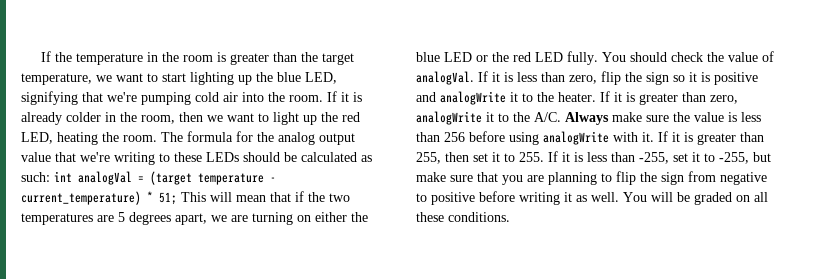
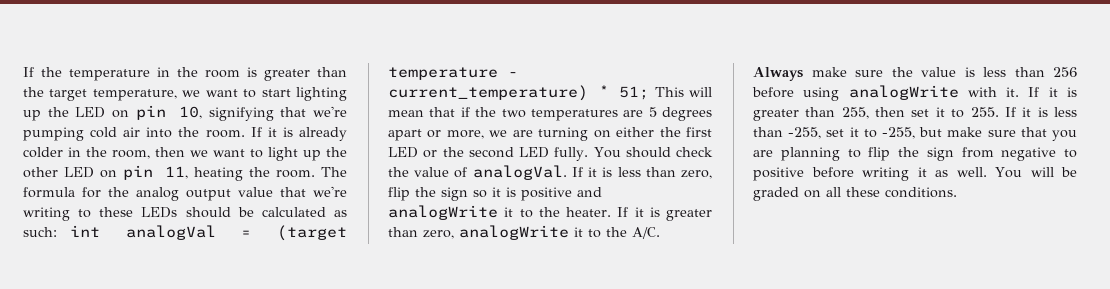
- If the temperature in the room is greater than the target temperature, we want to start lighting up the blue LED, signifying that we're pumping cold air into the room.
+ If the temperature in the room is greater than the target temperature, we want to start lighting up the LED on pin 10, signifying that we're pumping cold air into the room.
- If it is already colder in the room, then we want to light up the red LED, heating the room.
+ If it is already colder in the room, then we want to light up the other LED on pin 11, heating the room.
- The formula for the analog output value that we're writing to these LEDs should be calculated as such: int analogVal = (target temperature - current_temperature) * 51; This will mean that if the two temperatures are 5 degrees apart, we are turning on either the blue LED or the red LED fully.
+ The formula for the analog output value that we're writing to these LEDs should be calculated as such: int analogVal = (target temperature - current_temperature) * 51; This will mean that if the two temperatures are 5 degrees apart or more, we are turning on either the first LED or the second LED fully.

